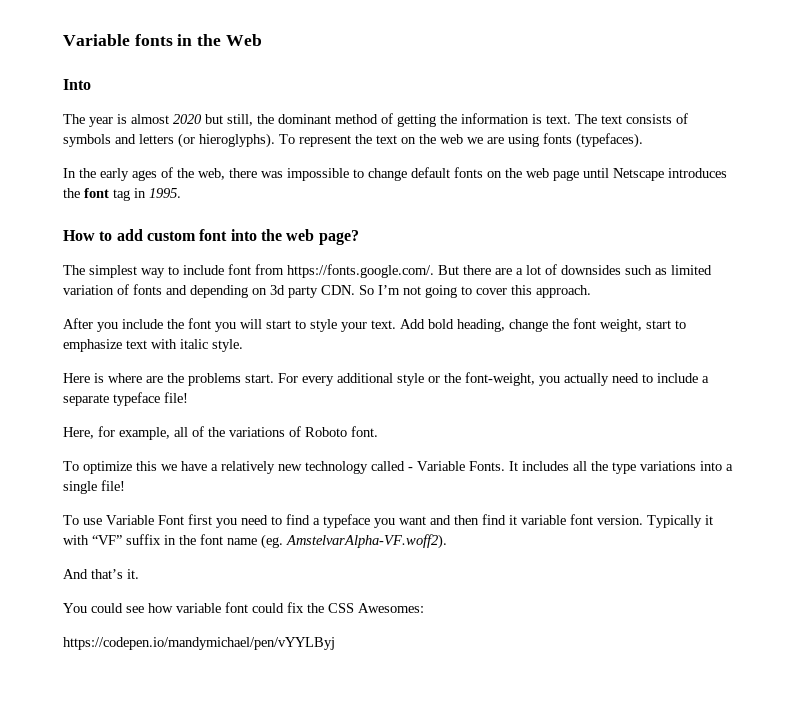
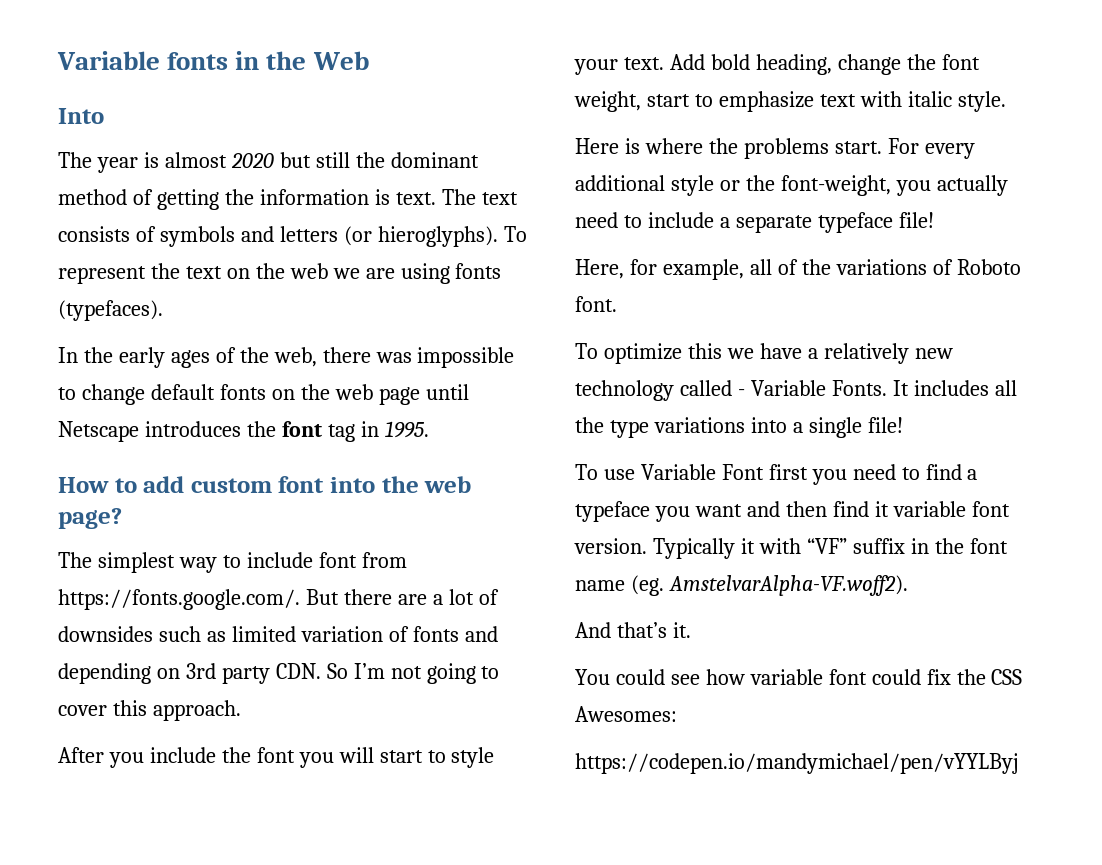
- The year is almost 2020 but still, the dominant method of getting the information is text.
+ The year is almost 2020 but still the dominant method of getting the information is text.
- The simplest way to include font from https://fonts.google.com/. But there are a lot of downsides such as limited variation of fonts and depending on 3d party CDN. So I’m not going to cover this approach.
+ The simplest way to include font from https://fonts.google.com/. But there are a lot of downsides such as limited variation of fonts and depending on 3rd party CDN. So I’m not going to cover this approach.
- Here is where are the problems start.
+ Here is where the problems start.

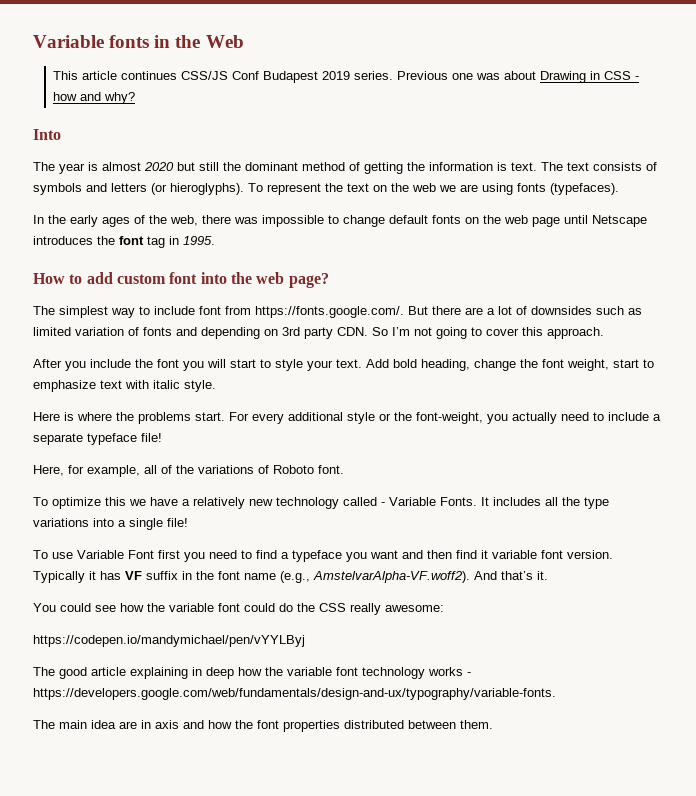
+ This article continues CSS/JS Conf Budapest 2019 series. Previous one was about Drawing in CSS - how and why?
- Typically it with “VF” suffix in the font name (eg. AmstelvarAlpha-VF.woff2).
- And that’s it.
+ Typically it has VF suffix in the font name (e.g., AmstelvarAlpha-VF.woff2). And that’s it.
- You could see how variable font could fix the CSS Awesomes:
+ You could see how the variable font could do the CSS really awesome:
+ The good article explaining in deep how the variable font technology works - https://developers.google.com/web/fundamentals/design-and-ux/typography/variable-fonts.
+ The main idea are in axis and how the font properties distributed between them.

